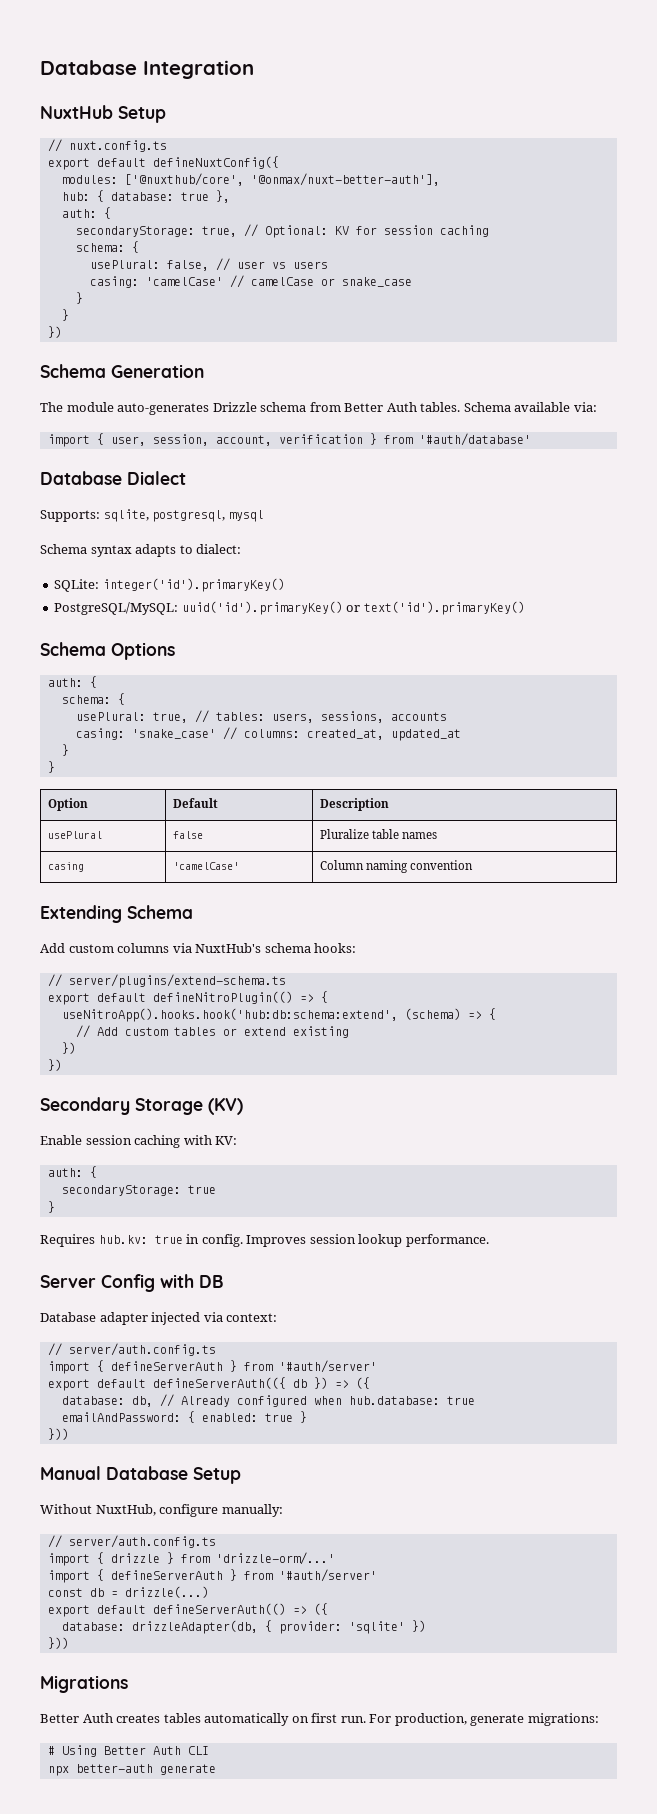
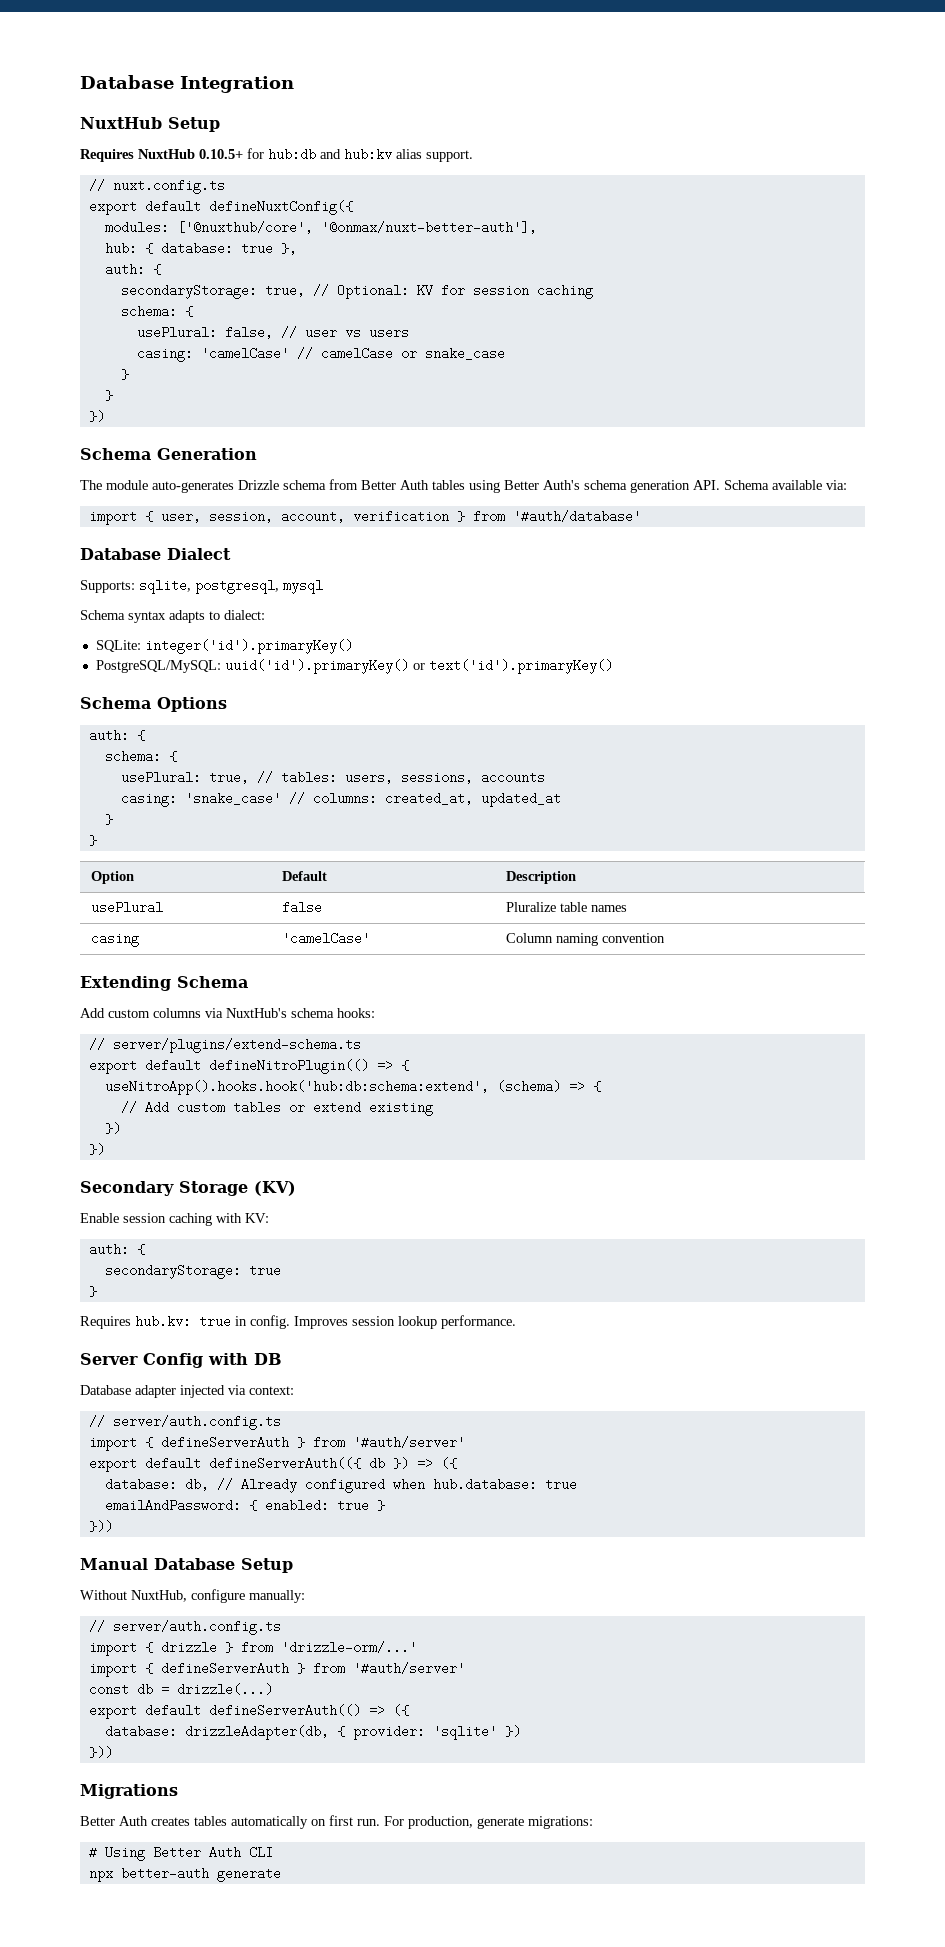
+ Requires NuxtHub 0.10.5+ for hub:db and hub:kv alias support.
- The module auto-generates Drizzle schema from Better Auth tables. Schema available via:
+ The module auto-generates Drizzle schema from Better Auth tables using Better Auth's schema generation API. Schema available via:

